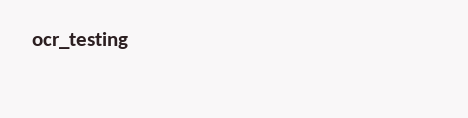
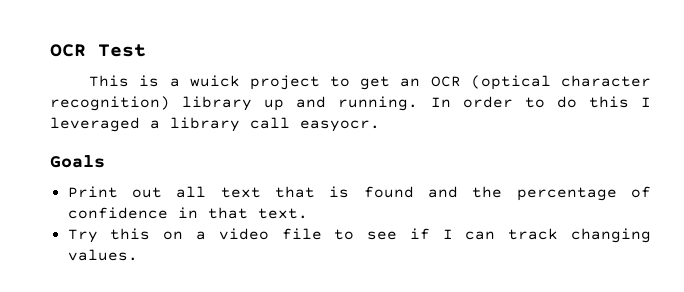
- ocr_testing
+ OCR Test
+ This is a wuick project to get an OCR (optical character recognition) library up and running. In order to do this I leveraged a library call easyocr.
+ Goals
+ Print out all text that is found and the percentage of confidence in that text.
+ Try this on a video file to see if I can track changing values.

